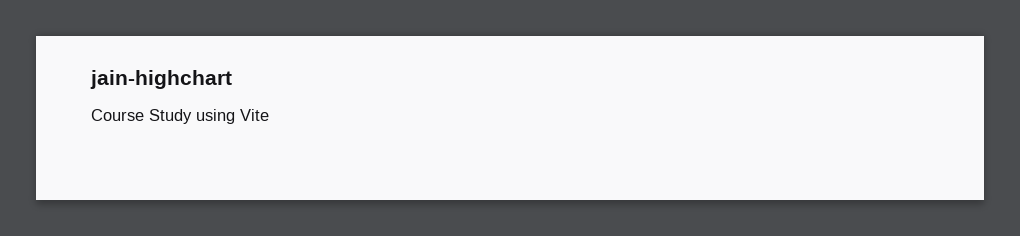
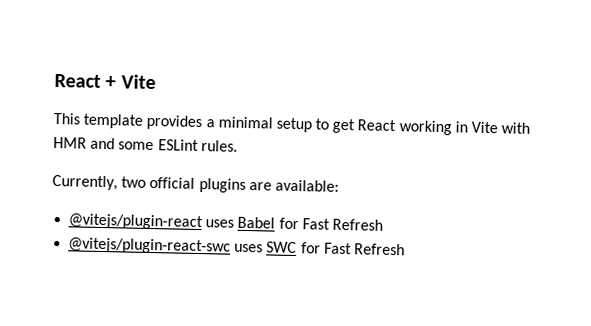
- jain-highchart
- Course Study using Vite
+ React + Vite
+ This template provides a minimal setup to get React working in Vite with HMR and some ESLint rules.
+ Currently, two official plugins are available:
+ @vitejs/plugin-react uses Babel for Fast Refresh
+ @vitejs/plugin-react-swc uses SWC for Fast Refresh

